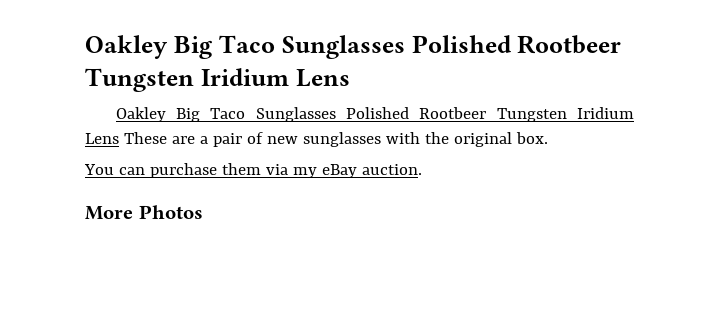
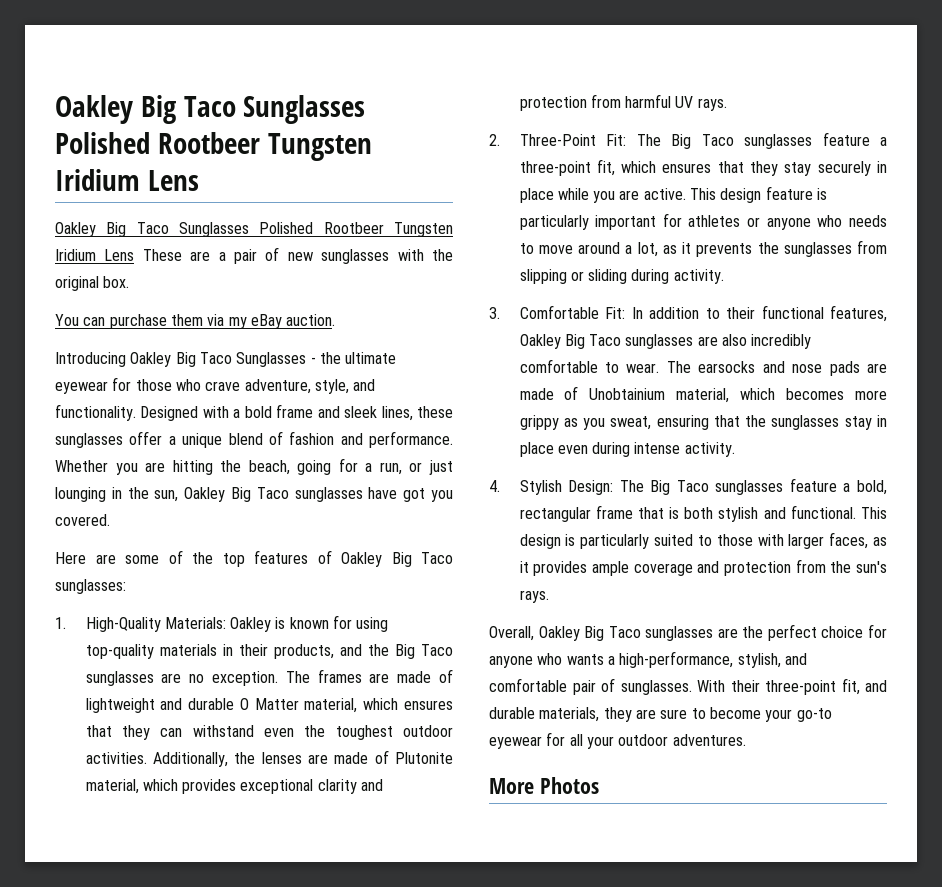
+ Introducing Oakley Big Taco Sunglasses - the ultimate eyewear for those who crave adventure, style, and functionality. Designed with a bold frame and sleek lines, these sunglasses offer a unique blend of fashion and performance. Whether you are hitting the beach, going for a run, or just lounging in the sun, Oakley Big Taco sunglasses have got you covered.
+ Here are some of the top features of Oakley Big Taco sunglasses:
+ 1. High-Quality Materials: Oakley is known for using top-quality materials in their products, and the Big Taco sunglasses are no exception. The frames are made of lightweight and durable O Matter material, which ensures that they can withstand even the toughest outdoor activities. Additionally, the lenses are made of Plutonite material, which provides exceptional clarity and protection from harmful UV rays.
+ 2. Three-Point Fit: The Big Taco sunglasses feature a three-point fit, which ensures that they stay securely in place while you are active. This design feature is particularly important for athletes or anyone who needs to move around a lot, as it prevents the sunglasses from slipping or sliding during activity.
+ 3. Comfortable Fit: In addition to their functional features, Oakley Big Taco sunglasses are also incredibly comfortable to wear. The earsocks and nose pads are made of Unobtainium material, which becomes more grippy as you sweat, ensuring that the sunglasses stay in place even during intense activity.
+ 4. Stylish Design: The Big Taco sunglasses feature a bold, rectangular frame that is both stylish and functional. This design is particularly suited to those with larger faces, as it provides ample coverage and protection from the sun's rays.
+ Overall, Oakley Big Taco sunglasses are the perfect choice for anyone who wants a high-performance, stylish, and comfortable pair of sunglasses. With their three-point fit, and durable materials, they are sure to become your go-to eyewear for all your outdoor adventures.

